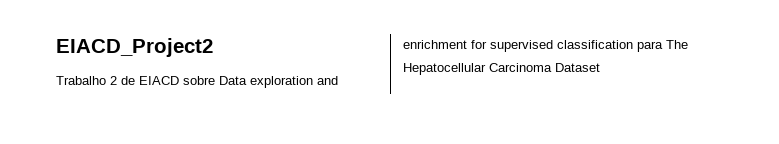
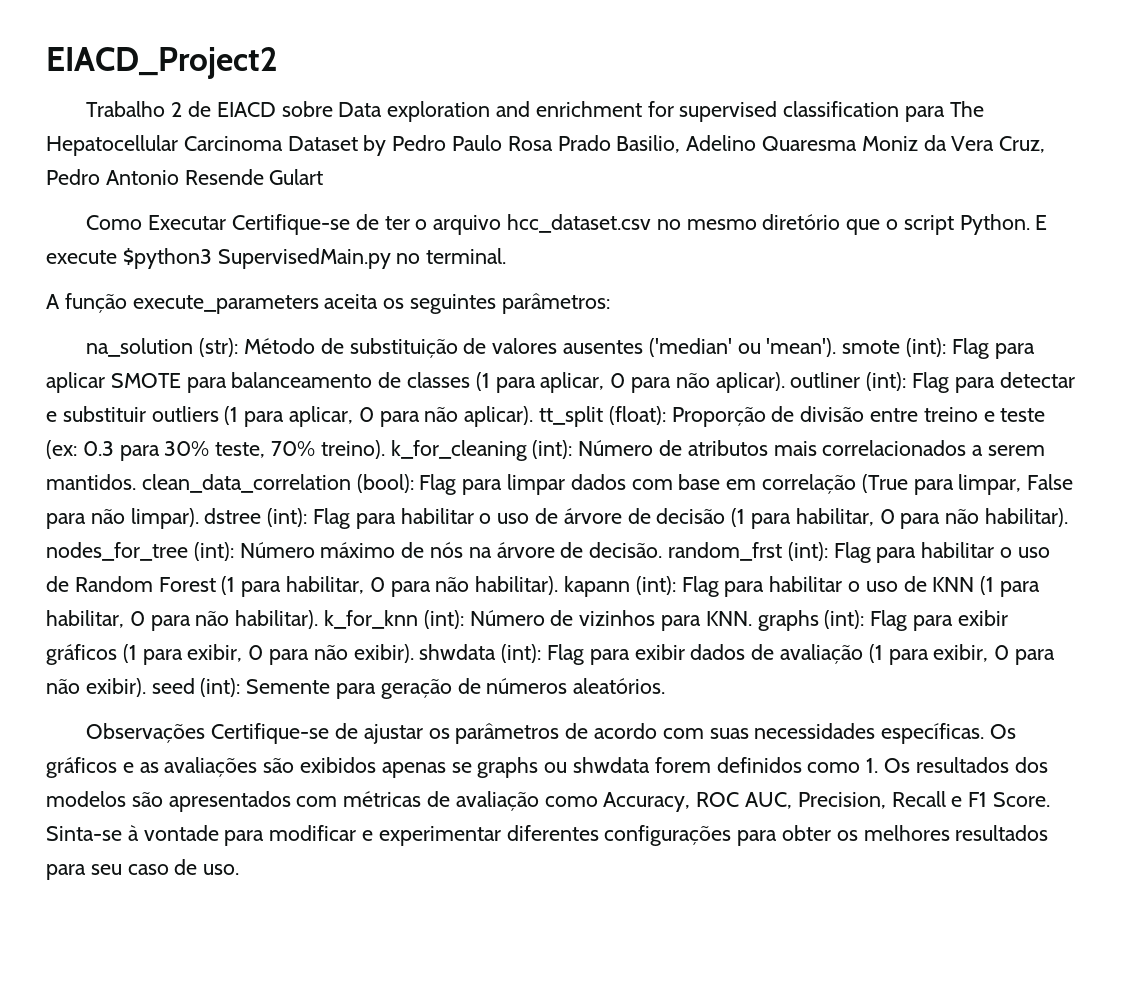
- Trabalho 2 de EIACD sobre Data exploration and enrichment for supervised classification para The Hepatocellular Carcinoma Dataset
+ Trabalho 2 de EIACD sobre Data exploration and enrichment for supervised classification para The Hepatocellular Carcinoma Dataset by Pedro Paulo Rosa Prado Basilio, Adelino Quaresma Moniz da Vera Cruz, Pedro Antonio Resende Gulart
+ Como Executar Certifique-se de ter o arquivo hcc_dataset.csv no mesmo diretório que o script Python. E execute $python3 SupervisedMain.py no terminal.
+ A função execute_parameters aceita os seguintes parâmetros:
+ na_solution (str): Método de substituição de valores ausentes ('median' ou 'mean'). smote (int): Flag para aplicar SMOTE para balanceamento de classes (1 para aplicar, 0 para não aplicar). outliner (int): Flag para detectar e substituir outliers (1 para aplicar, 0 para não aplicar). tt_split (float): Proporção de divisão entre treino e teste (ex: 0.3 para 30% teste, 70% treino). k_for_cleaning (int): Número de atributos mais correlacionados a serem mantidos. clean_data_correlation (bool): Flag para limpar dados com base em correlação (True para limpar, False para não limpar). dstree (int): Flag para habilitar o uso de árvore de decisão (1 para habilitar, 0 para não habilitar). nodes_for_tree (int): Número máximo de nós na árvore de decisão. random_frst (int): Flag para habilitar o uso de Random Forest (1 para habilitar, 0 para não habilitar). kapann (int): Flag para habilitar o uso de KNN (1 para habilitar, 0 para não habilitar). k_for_knn (int): Número de vizinhos para KNN. graphs (int): Flag para exibir gráficos (1 para exibir, 0 para não exibir). shwdata (int): Flag para exibir dados de avaliação (1 para exibir, 0 para não exibir). seed (int): Semente para geração de números aleatórios.
+ Observações Certifique-se de ajustar os parâmetros de acordo com suas necessidades específicas. Os gráficos e as avaliações são exibidos apenas se graphs ou shwdata forem definidos como 1. Os resultados dos modelos são apresentados com métricas de avaliação como Accuracy, ROC AUC, Precision, Recall e F1 Score. Sinta-se à vontade para modificar e experimentar diferentes configurações para obter os melhores resultados para seu caso de uso.

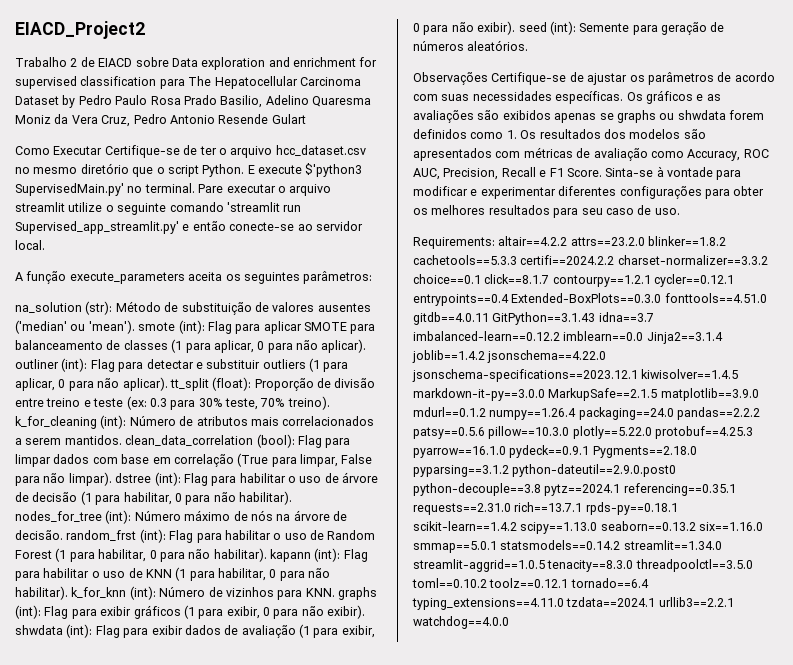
- E execute $python3 SupervisedMain.py no terminal.
+ E execute $'python3 SupervisedMain.py' no terminal. Pare executar o arquivo streamlit utilize o seguinte comando 'streamlit run Supervised_app_streamlit.py' e então conecte-se ao servidor local.
+ Requirements: altair==4.2.2 attrs==23.2.0 blinker==1.8.2 cachetools==5.3.3 certifi==2024.2.2 charset-normalizer==3.3.2 choice==0.1 click==8.1.7 contourpy==1.2.1 cycler==0.12.1 entrypoints==0.4 Extended-BoxPlots==0.3.0 fonttools==4.51.0 gitdb==4.0.11 GitPython==3.1.43 idna==3.7 imbalanced-learn==0.12.2 imblearn==0.0 Jinja2==3.1.4 joblib==1.4.2 jsonschema==4.22.0 jsonschema-specifications==2023.12.1 kiwisolver==1.4.5 markdown-it-py==3.0.0 MarkupSafe==2.1.5 matplotlib==3.9.0 mdurl==0.1.2 numpy==1.26.4 packaging==24.0 pandas==2.2.2 patsy==0.5.6 pillow==10.3.0 plotly==5.22.0 protobuf==4.25.3 pyarrow==16.1.0 pydeck==0.9.1 Pygments==2.18.0 pyparsing==3.1.2 python-dateutil==2.9.0.post0 python-decouple==3.8 pytz==2024.1 referencing==0.35.1 requests==2.31.0 rich==13.7.1 rpds-py==0.18.1 scikit-learn==1.4.2 scipy==1.13.0 seaborn==0.13.2 six==1.16.0 smmap==5.0.1 statsmodels==0.14.2 streamlit==1.34.0 streamlit-aggrid==1.0.5 tenacity==8.3.0 threadpoolctl==3.5.0 toml==0.10.2 toolz==0.12.1 tornado==6.4 typing_extensions==4.11.0 tzdata==2024.1 urllib3==2.2.1 watchdog==4.0.0

